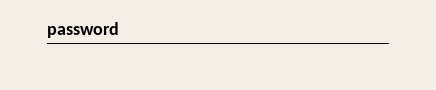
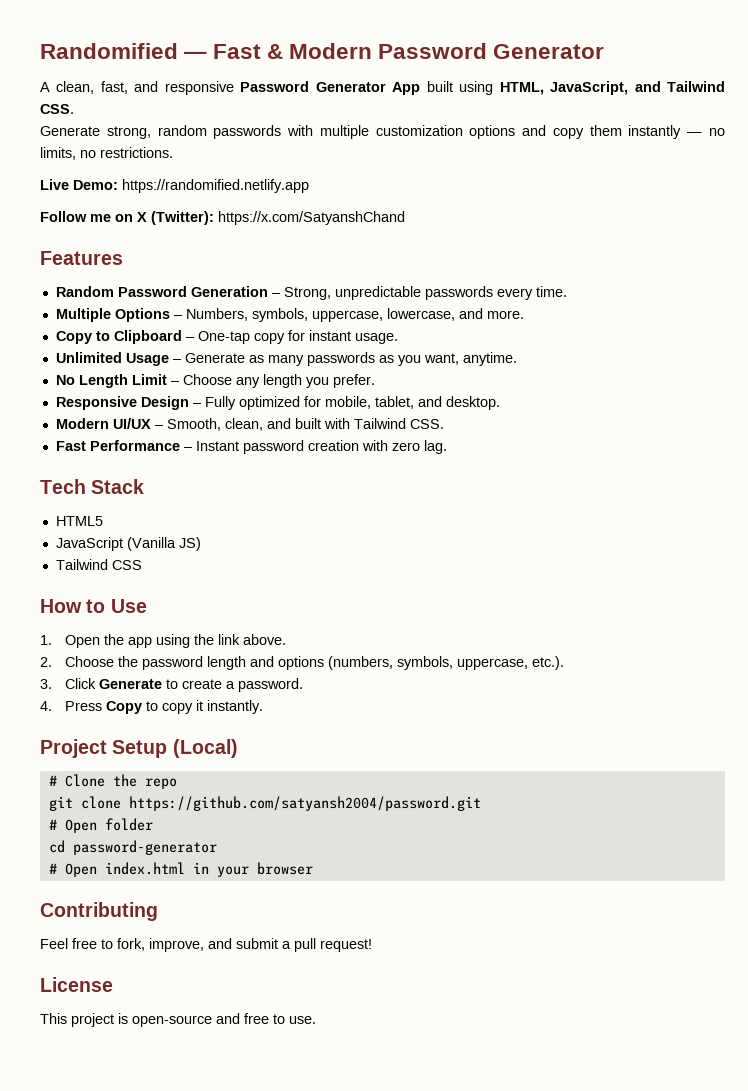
- password
+ Randomified — Fast & Modern Password Generator
+ A clean, fast, and responsive Password Generator App built using HTML, JavaScript, and Tailwind CSS.
+ Generate strong, random passwords with multiple customization options and copy them instantly — no limits, no restrictions.
+ Live Demo: https://randomified.netlify.app
+ Follow me on X (Twitter): https://x.com/SatyanshChand
+ Features
+ Random Password Generation – Strong, unpredictable passwords every time.
+ Multiple Options – Numbers, symbols, uppercase, lowercase, and more.
+ Copy to Clipboard – One-tap copy for instant usage.
+ Unlimited Usage – Generate as many passwords as you want, anytime.
+ No Length Limit – Choose any length you prefer.
+ Responsive Design – Fully optimized for mobile, tablet, and desktop.
+ Modern UI/UX – Smooth, clean, and built with Tailwind CSS.
+ Fast Performance – Instant password creation with zero lag.
+ Tech Stack
+ HTML5
+ JavaScript (Vanilla JS)
+ Tailwind CSS
+ How to Use
+ 1. Open the app using the link above.
+ 2. Choose the password length and options (numbers, symbols, uppercase, etc.).
+ 3. Click Generate to create a password.
+ 4. Press Copy to copy it instantly.
+ Project Setup (Local)
+ # Clone the repo
+ git clone https://github.com/satyansh2004/password.git
+ # Open folder
+ cd password-generator
+ # Open index.html in your browser
+ Contributing
+ Feel free to fork, improve, and submit a pull request!
+ License
+ This project is open-source and free to use.

